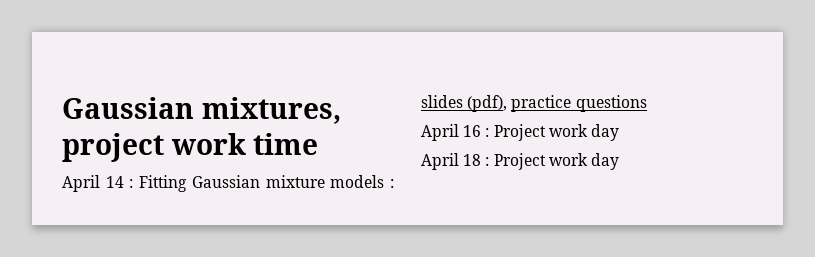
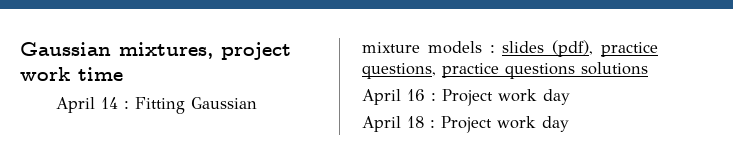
- April 14 : Fitting Gaussian mixture models : slides (pdf), practice questions
+ April 14 : Fitting Gaussian mixture models : slides (pdf), practice questions, practice questions solutions

